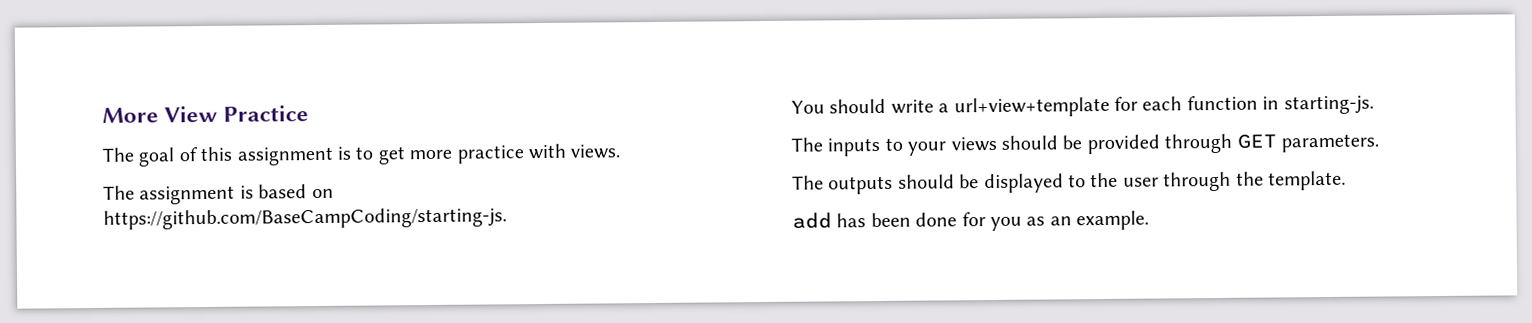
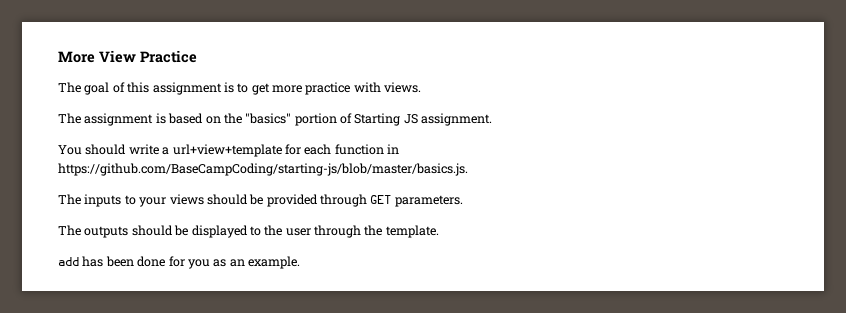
- The assignment is based on https://github.com/BaseCampCoding/starting-js.
+ The assignment is based on the "basics" portion of Starting JS assignment.
- You should write a url+view+template for each function in starting-js.
+ You should write a url+view+template for each function in https://github.com/BaseCampCoding/starting-js/blob/master/basics.js.

